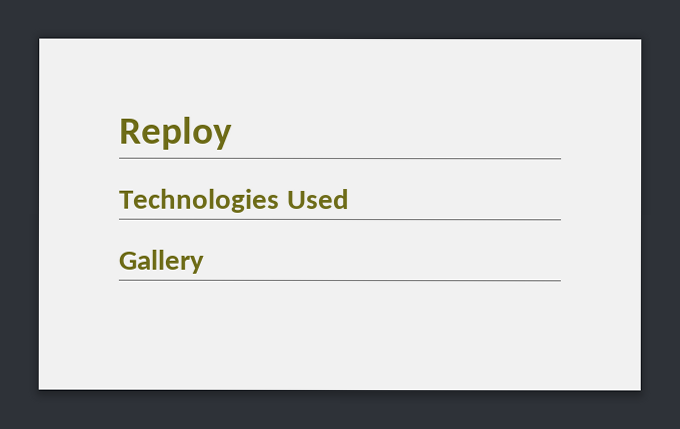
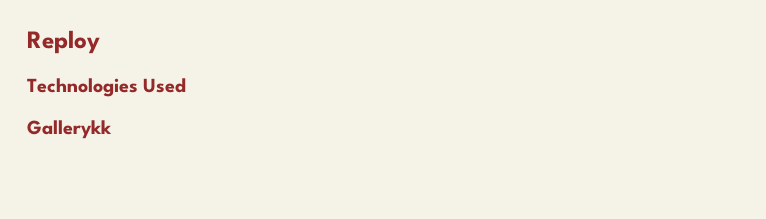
- Gallery
+ Gallerykk

